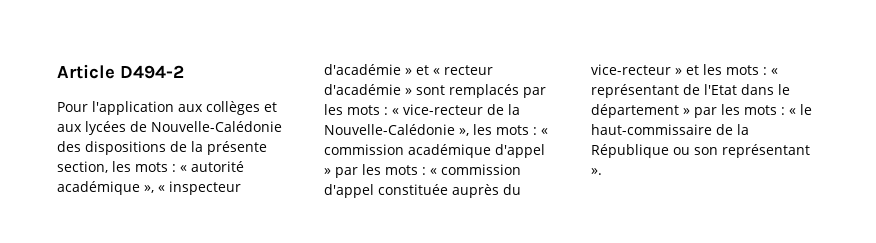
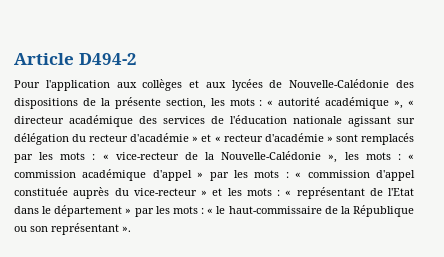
- « autorité académique », « inspecteur d'académie » et « recteur d'académie » sont remplacés par les mots :
+ « autorité académique », « directeur académique des services de l'éducation nationale agissant sur délégation du recteur d'académie » et « recteur d'académie » sont remplacés par les mots :

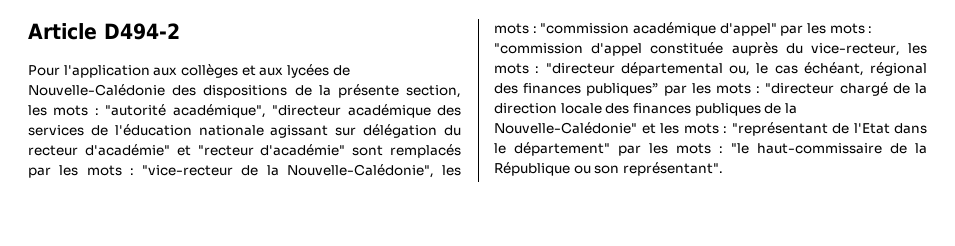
- Pour l'application aux collèges et aux lycées de Nouvelle-Calédonie des dispositions de la présente section, les mots : « autorité académique », « directeur académique des services de l'éducation nationale agissant sur délégation du recteur d'académie » et « recteur d'académie » sont remplacés par les mots : « vice-recteur de la Nouvelle-Calédonie », les mots : « commission académique d'appel » par les mots : « commission d'appel constituée auprès du vice-recteur » et les mots : « représentant de l'Etat dans le département » par les mots : « le haut-commissaire de la République ou son représentant ».
+ Pour l'application aux collèges et aux lycées de Nouvelle-Calédonie des dispositions de la présente section, les mots : "autorité académique", "directeur académique des services de l'éducation nationale agissant sur délégation du recteur d'académie" et "recteur d'académie" sont remplacés par les mots : "vice-recteur de la Nouvelle-Calédonie", les mots : "commission académique d'appel" par les mots : "commission d'appel constituée auprès du vice-recteur, les mots : "directeur départemental ou, le cas échéant, régional des finances publiques” par les mots : "directeur chargé de la direction locale des finances publiques de la Nouvelle-Calédonie" et les mots : "représentant de l'Etat dans le département" par les mots : "le haut-commissaire de la République ou son représentant".

